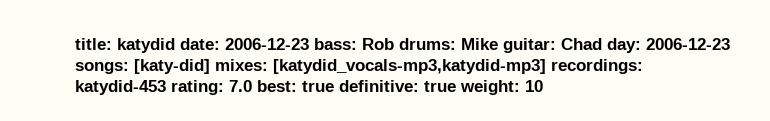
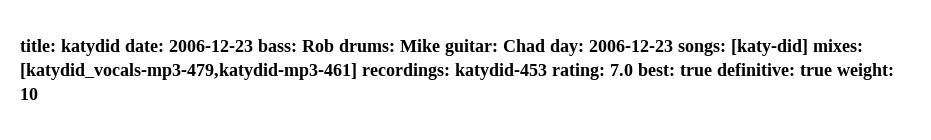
- title: katydid date: 2006-12-23 bass: Rob drums: Mike guitar: Chad day: 2006-12-23 songs: [katy-did] mixes: [katydid_vocals-mp3,katydid-mp3] recordings: katydid-453 rating: 7.0 best: true definitive: true weight: 10
+ title: katydid date: 2006-12-23 bass: Rob drums: Mike guitar: Chad day: 2006-12-23 songs: [katy-did] mixes: [katydid_vocals-mp3-479,katydid-mp3-461] recordings: katydid-453 rating: 7.0 best: true definitive: true weight: 10

